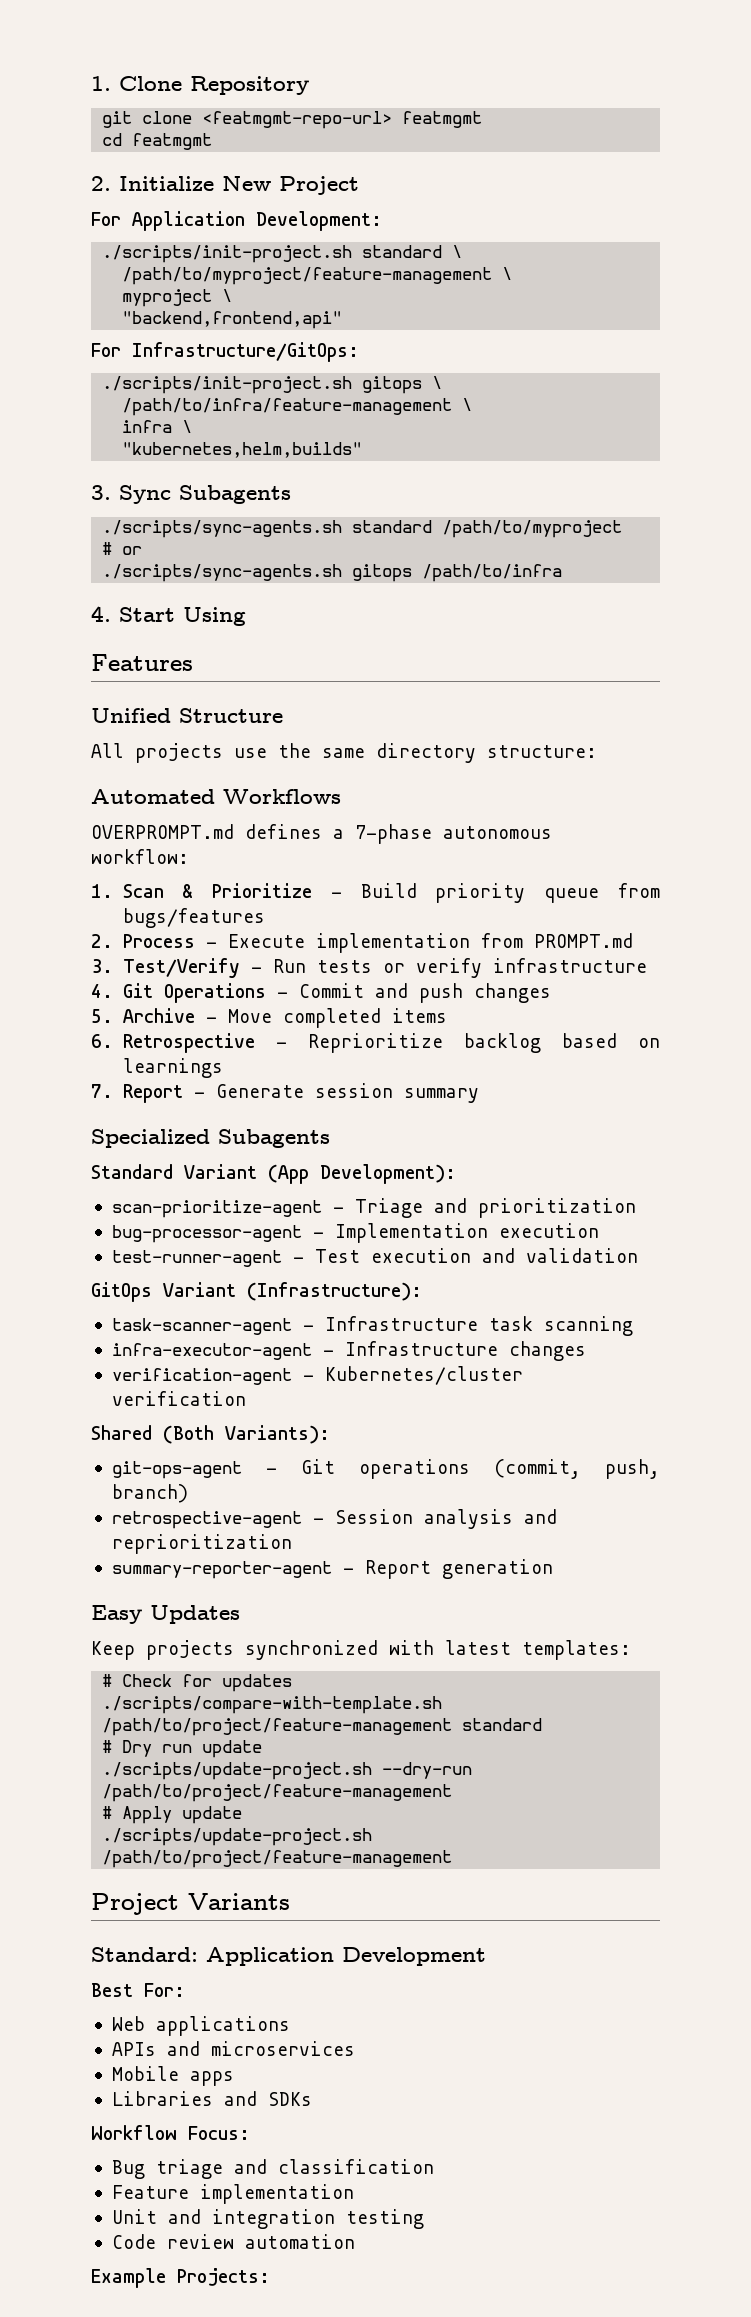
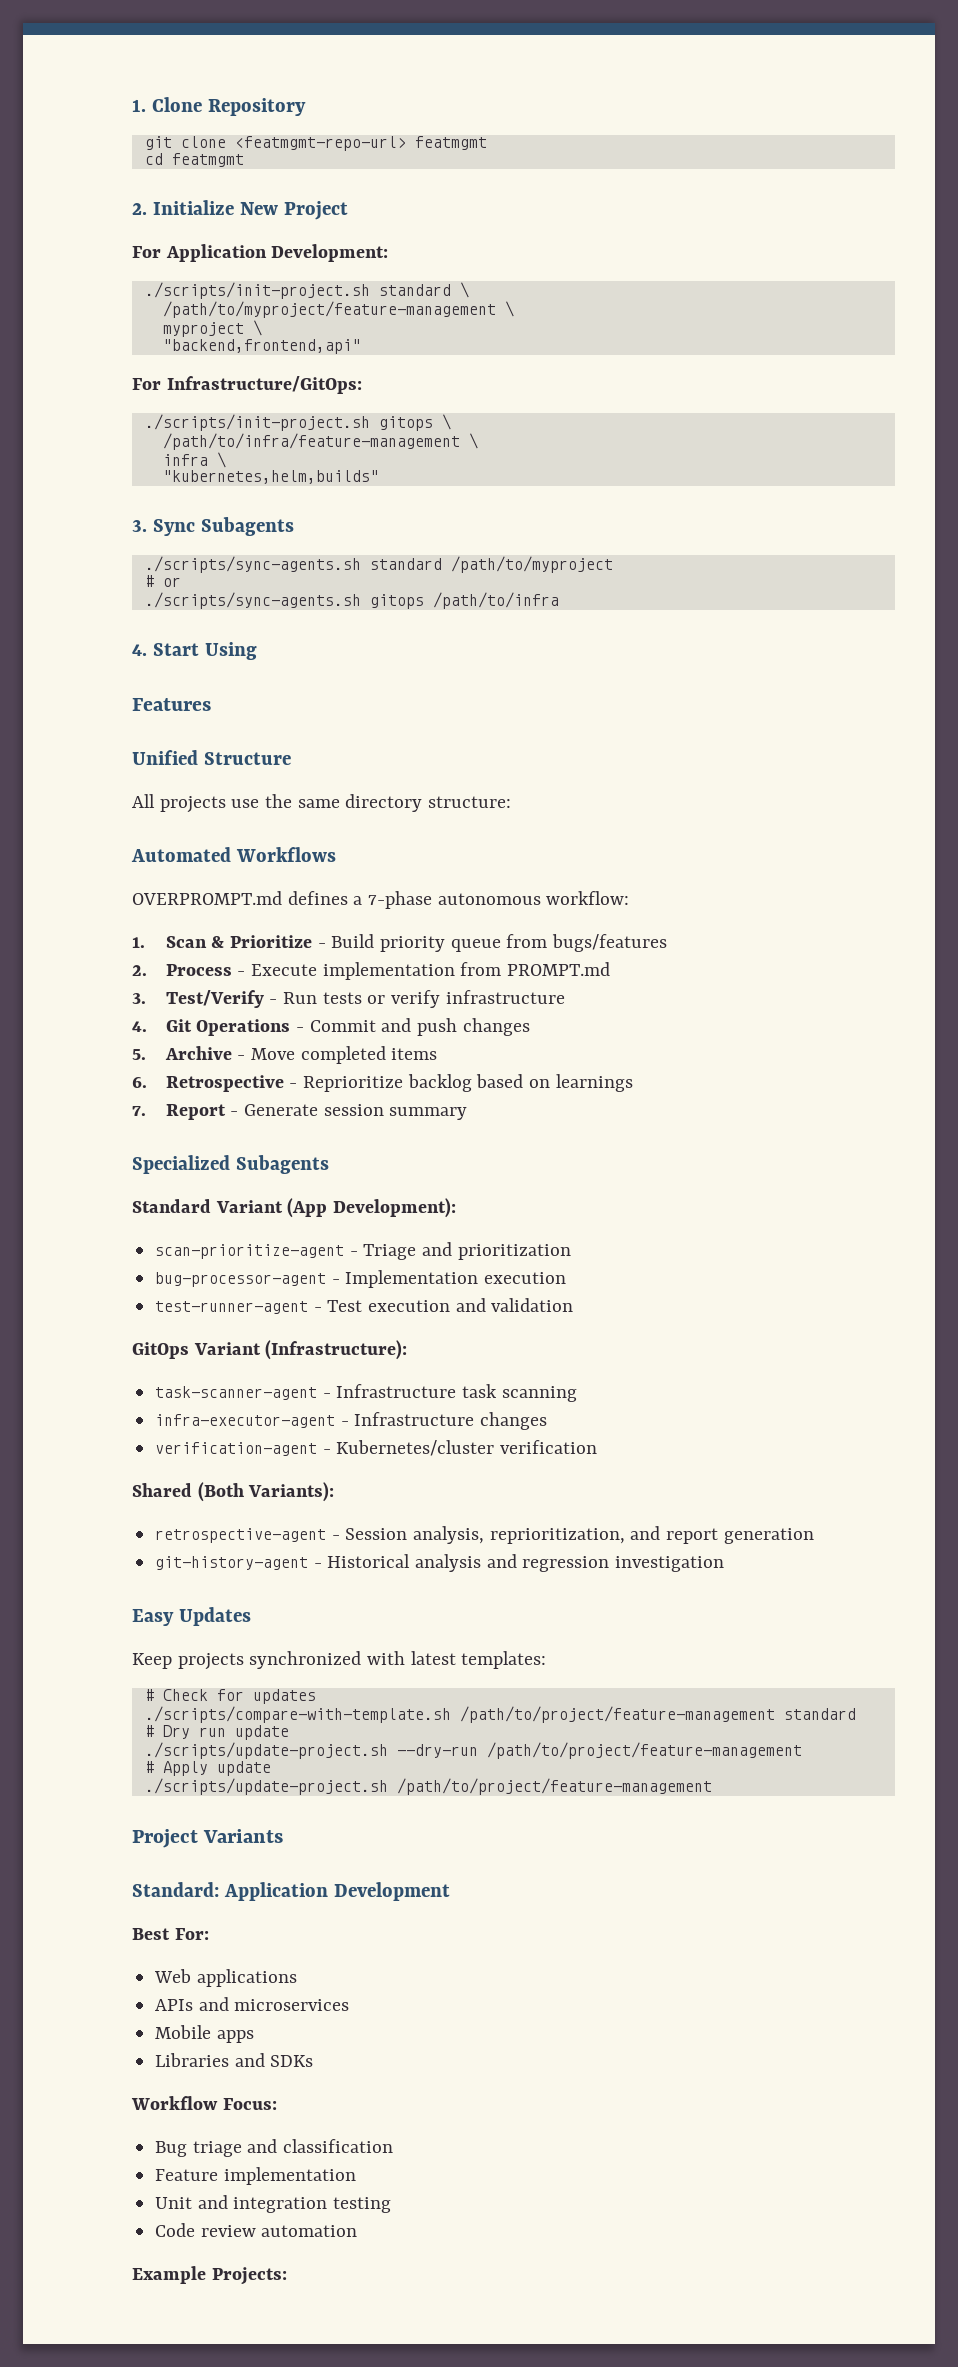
- git-ops-agent - Git operations (commit, push, branch)
- retrospective-agent - Session analysis and reprioritization
- summary-reporter-agent - Report generation
+ retrospective-agent - Session analysis, reprioritization, and report generation
+ git-history-agent - Historical analysis and regression investigation

